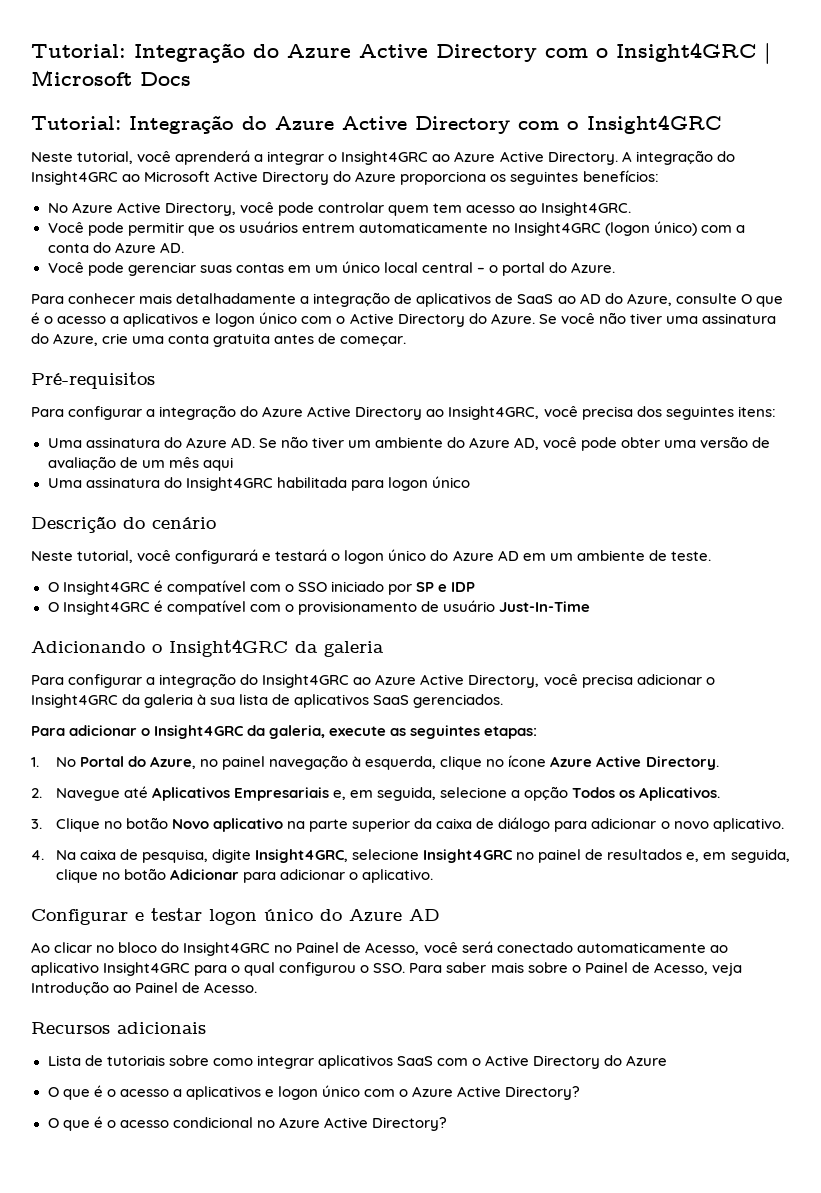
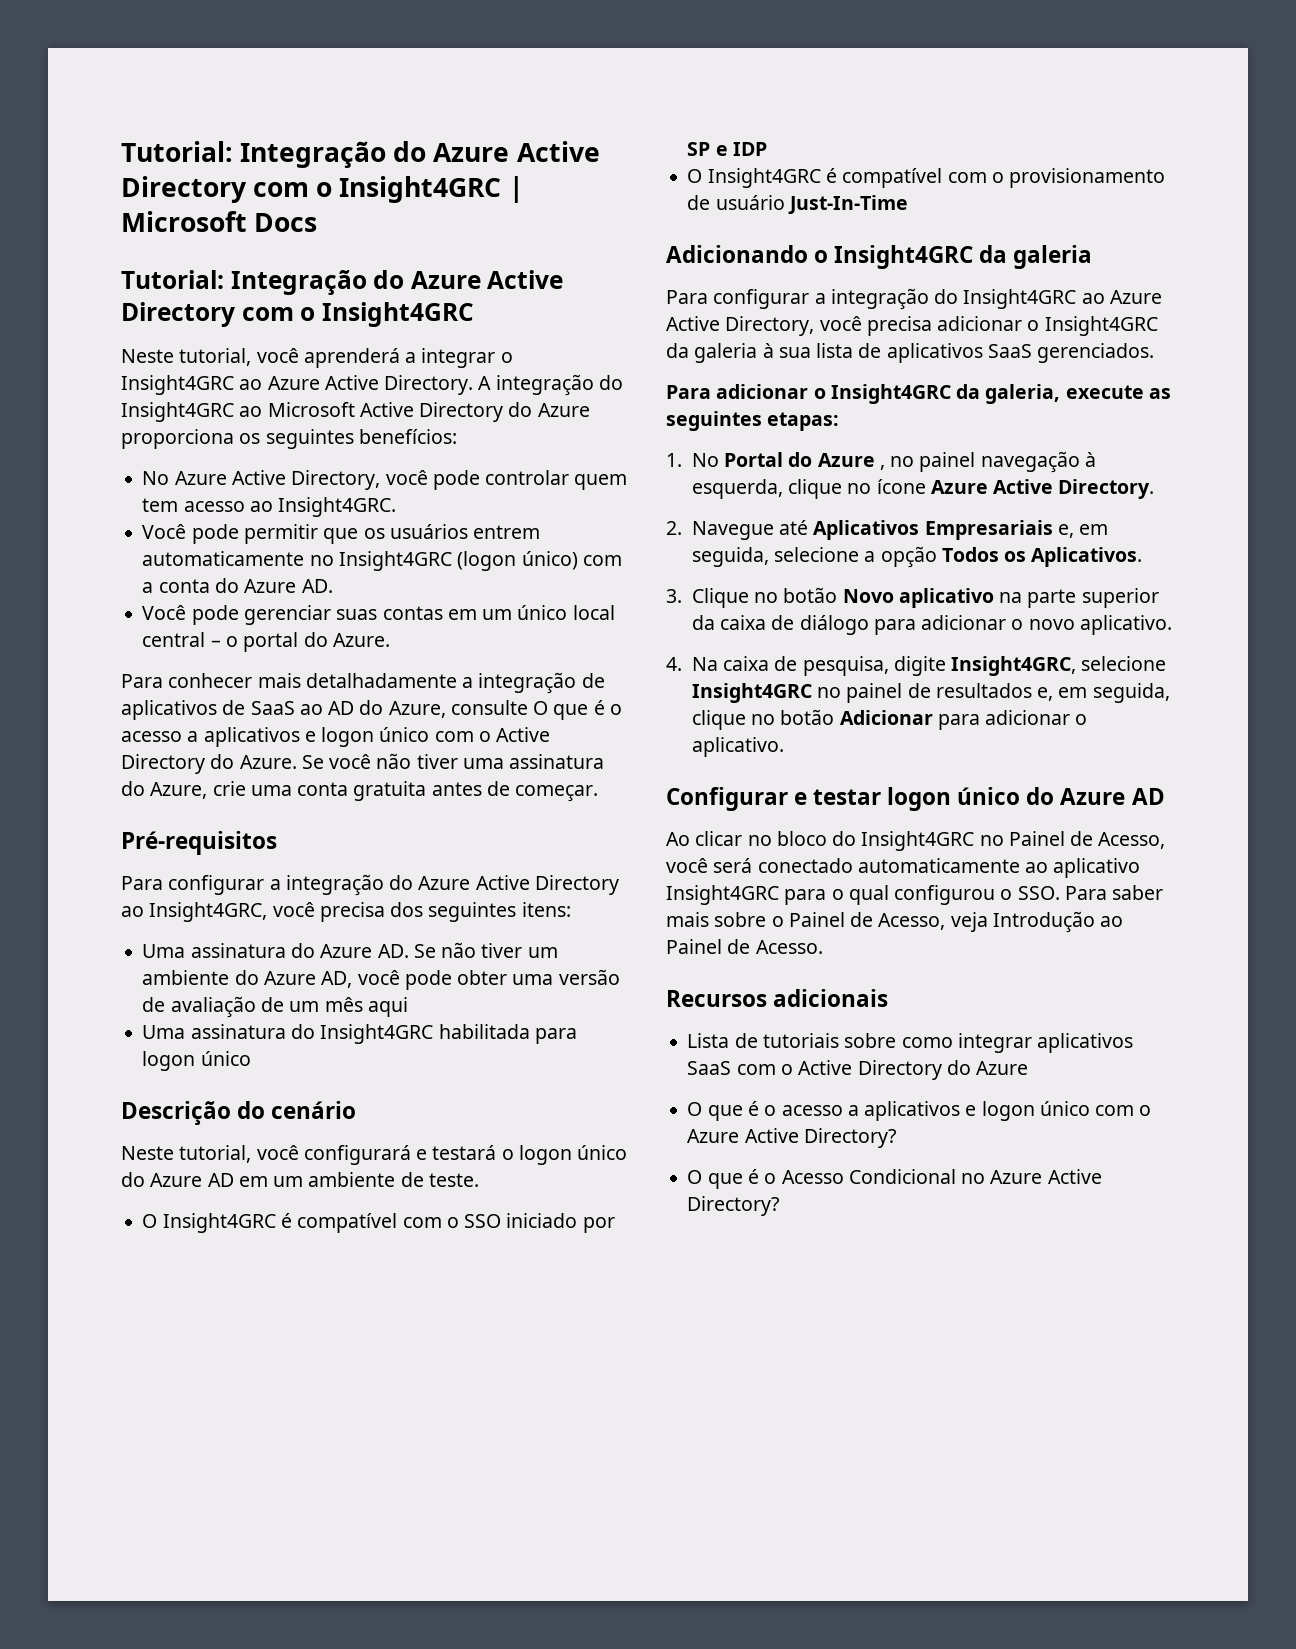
- 1. No Portal do Azure, no painel navegação à esquerda, clique no ícone Azure Active Directory.
+ 1. No Portal do Azure , no painel navegação à esquerda, clique no ícone Azure Active Directory.
- O que é o acesso condicional no Azure Active Directory?
+ O que é o Acesso Condicional no Azure Active Directory?

